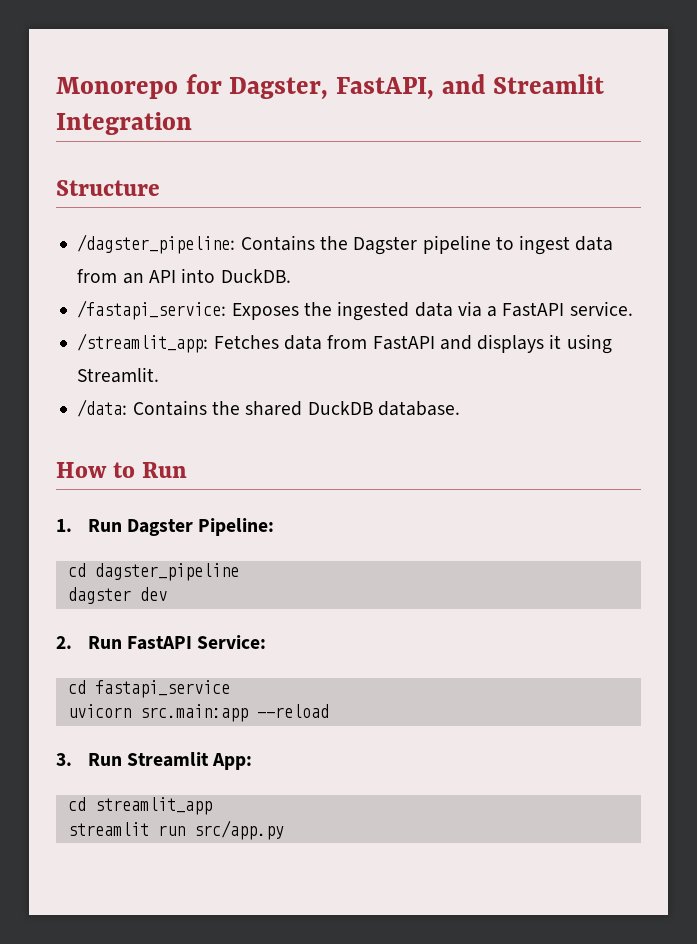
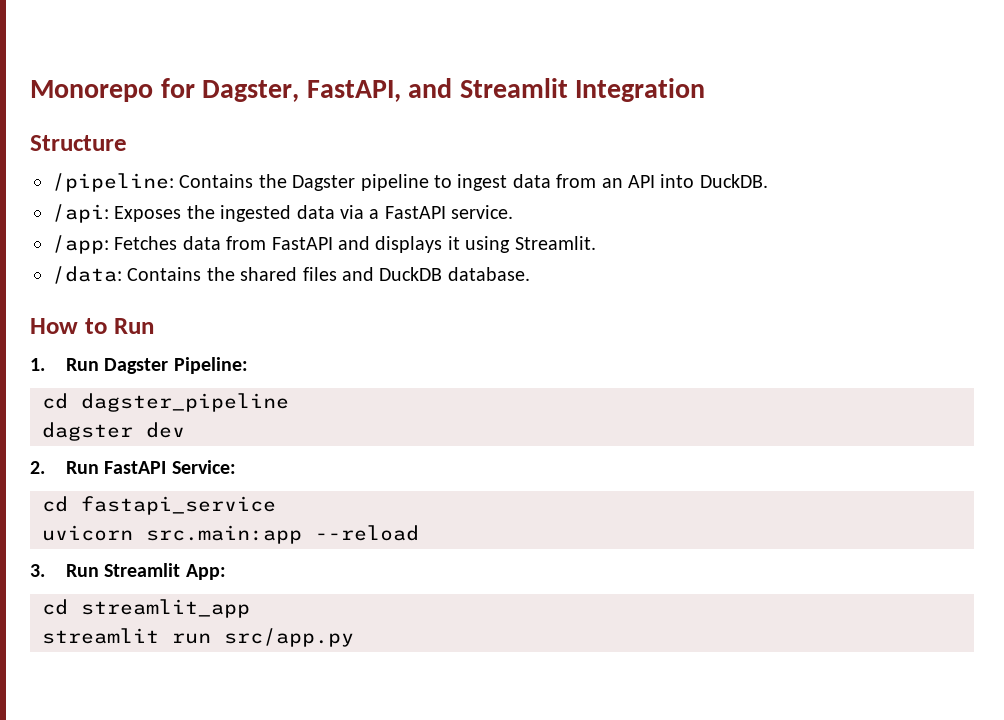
- /dagster_pipeline: Contains the Dagster pipeline to ingest data from an API into DuckDB.
+ /pipeline: Contains the Dagster pipeline to ingest data from an API into DuckDB.
- /fastapi_service: Exposes the ingested data via a FastAPI service.
+ /api: Exposes the ingested data via a FastAPI service.
- /streamlit_app: Fetches data from FastAPI and displays it using Streamlit.
+ /app: Fetches data from FastAPI and displays it using Streamlit.
- /data: Contains the shared DuckDB database.
+ /data: Contains the shared files and DuckDB database.

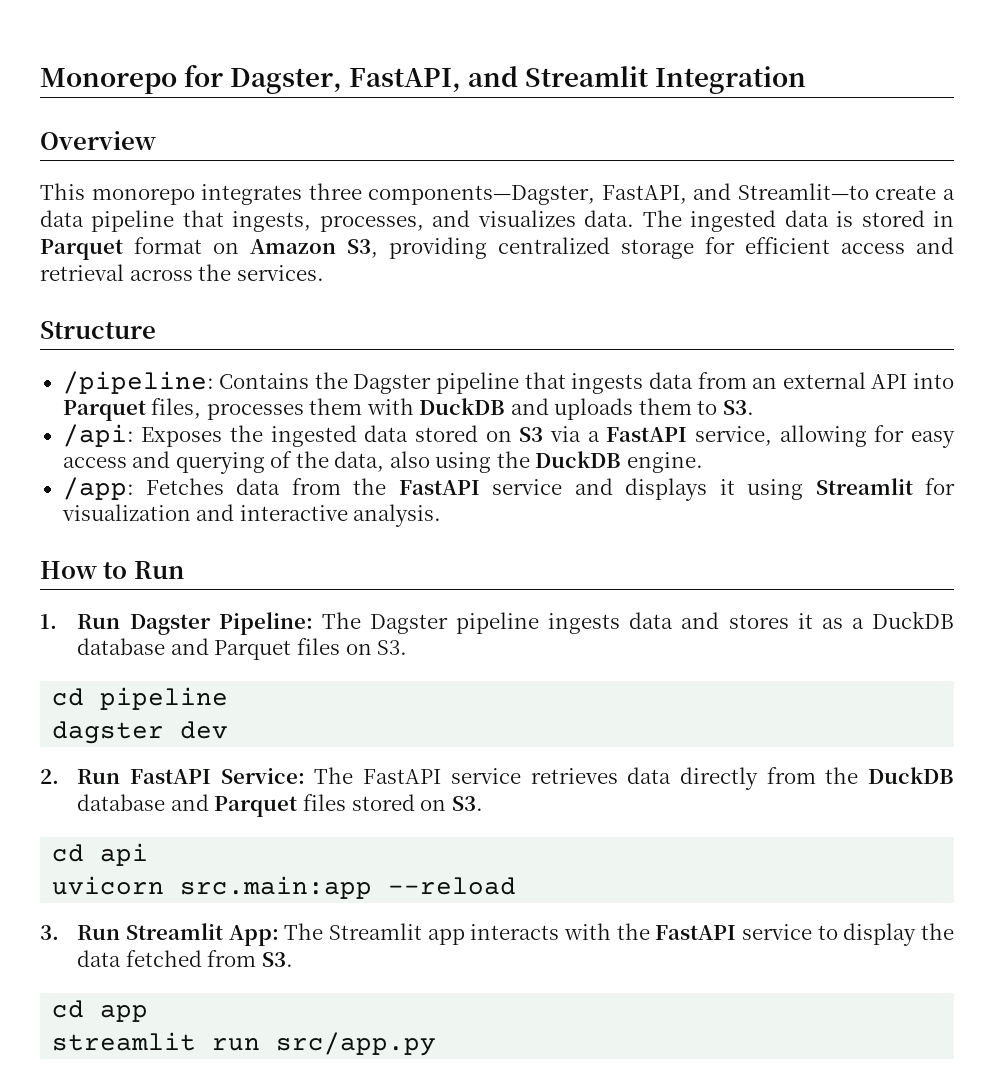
+ Overview
+ This monorepo integrates three components—Dagster, FastAPI, and Streamlit—to create a data pipeline that ingests, processes, and visualizes data. The ingested data is stored in Parquet format on Amazon S3, providing centralized storage for efficient access and retrieval across the services.
- /pipeline: Contains the Dagster pipeline to ingest data from an API into DuckDB.
+ /pipeline: Contains the Dagster pipeline that ingests data from an external API into Parquet files, processes them with DuckDB and uploads them to S3.
- /api: Exposes the ingested data via a FastAPI service.
+ /api: Exposes the ingested data stored on S3 via a FastAPI service, allowing for easy access and querying of the data, also using the DuckDB engine.
- /app: Fetches data from FastAPI and displays it using Streamlit.
- /data: Contains the shared files and DuckDB database.
+ /app: Fetches data from the FastAPI service and displays it using Streamlit for visualization and interactive analysis.
- 1. Run Dagster Pipeline:
- cd dagster_pipeline
+ 1. Run Dagster Pipeline: The Dagster pipeline ingests data and stores it as a DuckDB database and Parquet files on S3.
+ cd pipeline
- 2. Run FastAPI Service:
- cd fastapi_service
+ 2. Run FastAPI Service: The FastAPI service retrieves data directly from the DuckDB database and Parquet files stored on S3.
+ cd api
- 3. Run Streamlit App:
- cd streamlit_app
+ 3. Run Streamlit App: The Streamlit app interacts with the FastAPI service to display the data fetched from S3.
+ cd app

